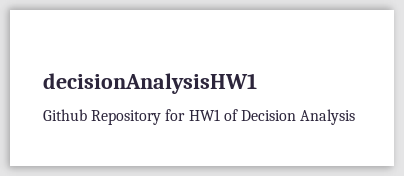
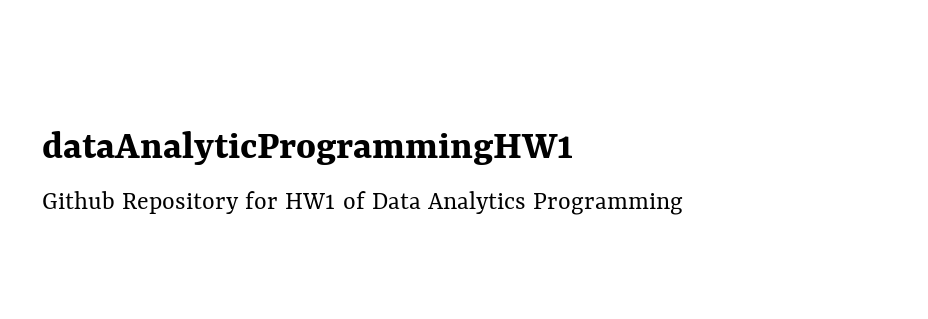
- decisionAnalysisHW1
+ dataAnalyticProgrammingHW1
- Github Repository for HW1 of Decision Analysis
+ Github Repository for HW1 of Data Analytics Programming

